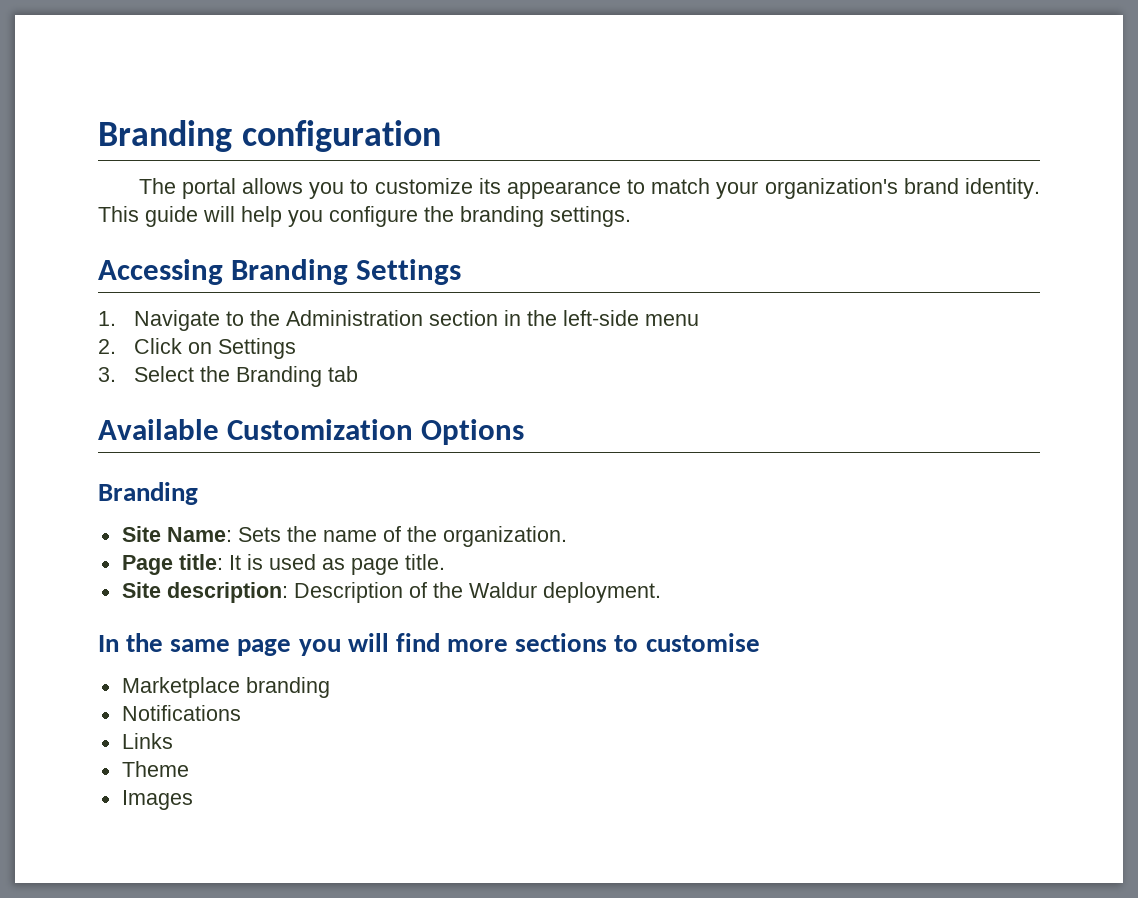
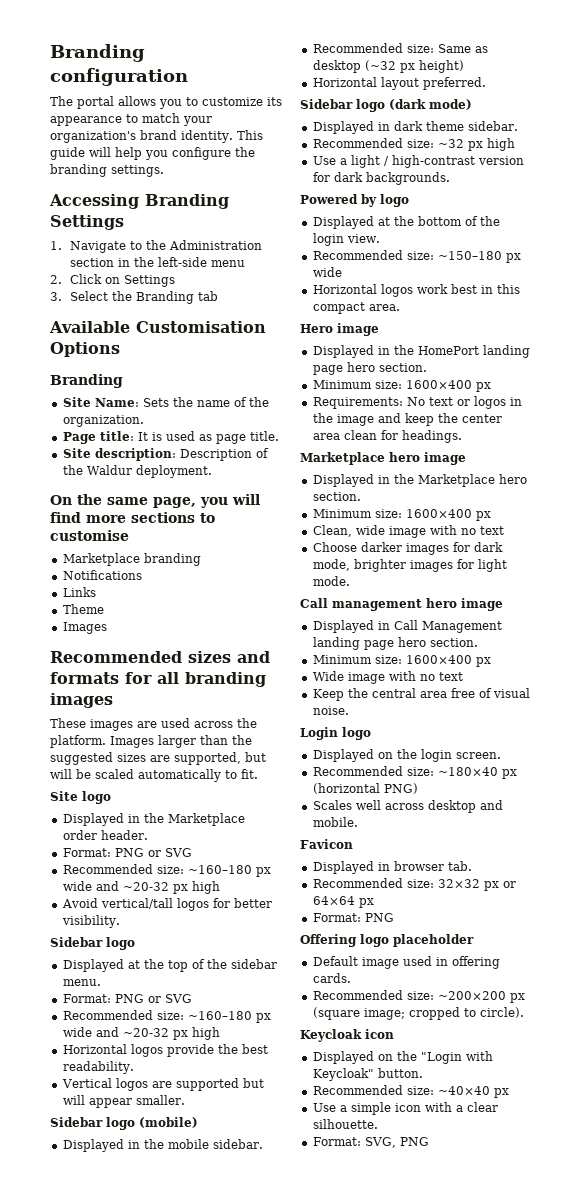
- Available Customization Options
+ Available Customisation Options
- In the same page you will find more sections to customise
+ On the same page, you will find more sections to customise
+ Recommended sizes and formats for all branding images
+ These images are used across the platform. Images larger than the suggested sizes are supported, but will be scaled automatically to fit.
+ Site logo
+ Displayed in the Marketplace order header.
+ Format: PNG or SVG
+ Recommended size: ~160–180 px wide and ~20-32 px high
+ Avoid vertical/tall logos for better visibility.
+ Sidebar logo
+ Displayed at the top of the sidebar menu.
+ Format: PNG or SVG
+ Recommended size: ~160–180 px wide and ~20-32 px high
+ Horizontal logos provide the best readability.
+ Vertical logos are supported but will appear smaller.
+ Sidebar logo (mobile)
+ Displayed in the mobile sidebar.
+ Recommended size: Same as desktop (~32 px height)
+ Horizontal layout preferred.
+ Sidebar logo (dark mode)
+ Displayed in dark theme sidebar.
+ Recommended size: ~32 px high
+ Use a light / high-contrast version for dark backgrounds.
+ Powered by logo
+ Displayed at the bottom of the login view.
+ Recommended size: ~150–180 px wide
+ Horizontal logos work best in this compact area.
+ Hero image
+ Displayed in the HomePort landing page hero section.
+ Minimum size: 1600×400 px
+ Requirements: No text or logos in the image and keep the center area clean for headings.
+ Marketplace hero image
+ Displayed in the Marketplace hero section.
+ Minimum size: 1600×400 px
+ Clean, wide image with no text
+ Choose darker images for dark mode, brighter images for light mode.
+ Call management hero image
+ Displayed in Call Management landing page hero section.
+ Minimum size: 1600×400 px
+ Wide image with no text
+ Keep the central area free of visual noise.
+ Login logo
+ Displayed on the login screen.
+ Recommended size: ~180×40 px (horizontal PNG)
+ Scales well across desktop and mobile.
+ Favicon
+ Displayed in browser tab.
+ Recommended size: 32×32 px or 64×64 px
+ Format: PNG
+ Offering logo placeholder
+ Default image used in offering cards.
+ Recommended size: ~200×200 px (square image; cropped to circle).
+ Keycloak icon
+ Displayed on the "Login with Keycloak" button.
+ Recommended size: ~40×40 px
+ Use a simple icon with a clear silhouette.
+ Format: SVG, PNG

